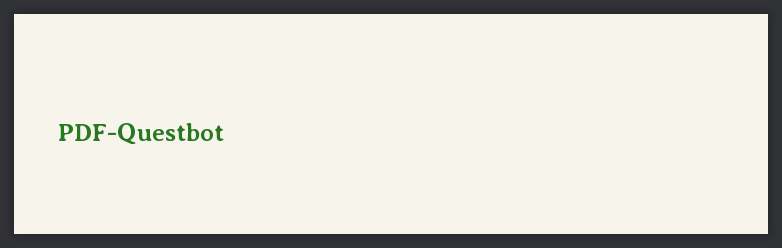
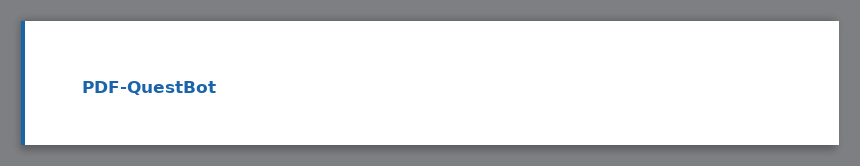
- PDF-Questbot
+ PDF-QuestBot

